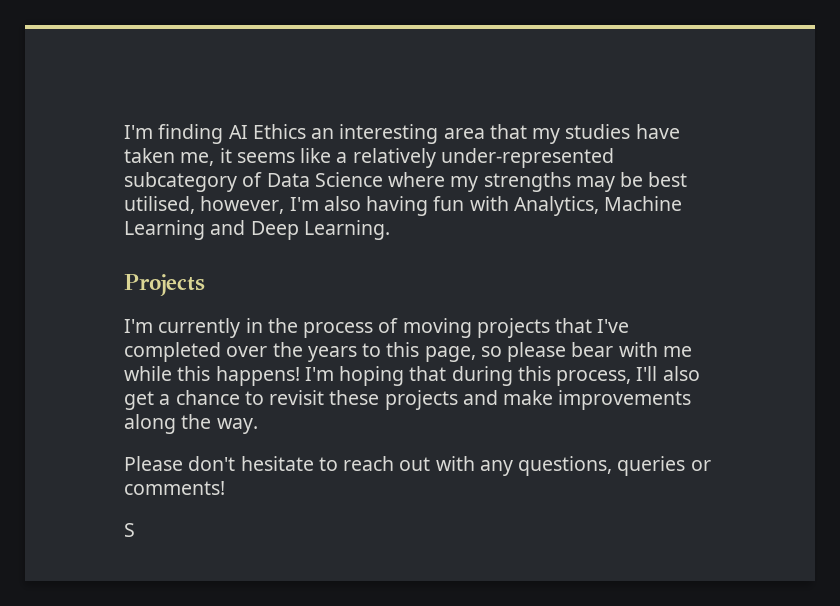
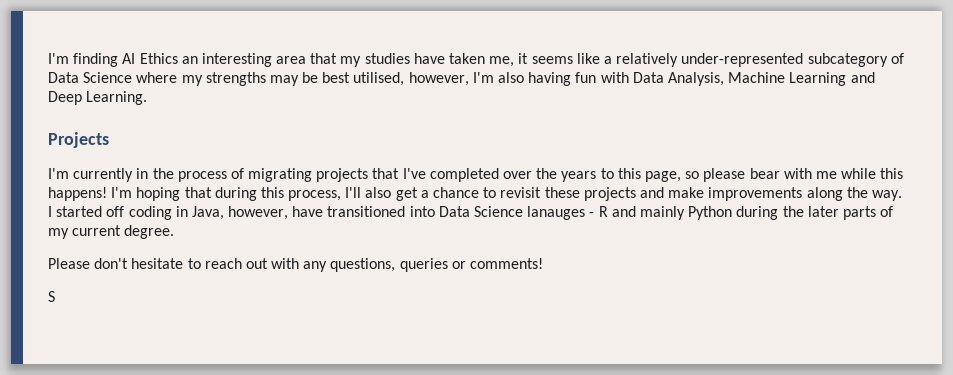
- I'm finding AI Ethics an interesting area that my studies have taken me, it seems like a relatively under-represented subcategory of Data Science where my strengths may be best utilised, however, I'm also having fun with Analytics, Machine Learning and Deep Learning.
+ I'm finding AI Ethics an interesting area that my studies have taken me, it seems like a relatively under-represented subcategory of Data Science where my strengths may be best utilised, however, I'm also having fun with Data Analysis, Machine Learning and Deep Learning.
- I'm currently in the process of moving projects that I've completed over the years to this page, so please bear with me while this happens!
+ I'm currently in the process of migrating projects that I've completed over the years to this page, so please bear with me while this happens!
+ I started off coding in Java, however, have transitioned into Data Science lanauges - R and mainly Python during the later parts of my current degree.

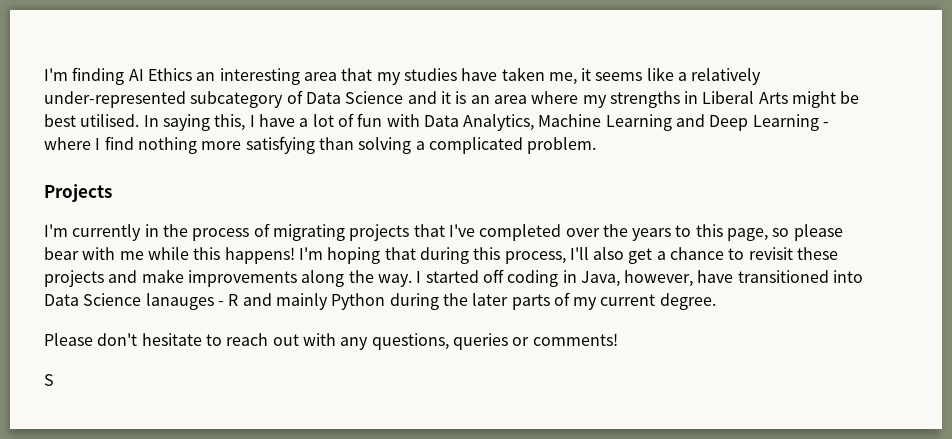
- I'm finding AI Ethics an interesting area that my studies have taken me, it seems like a relatively under-represented subcategory of Data Science where my strengths may be best utilised, however, I'm also having fun with Data Analysis, Machine Learning and Deep Learning.
+ I'm finding AI Ethics an interesting area that my studies have taken me, it seems like a relatively under-represented subcategory of Data Science and it is an area where my strengths in Liberal Arts might be best utilised. In saying this, I have a lot of fun with Data Analytics, Machine Learning and Deep Learning - where I find nothing more satisfying than solving a complicated problem.

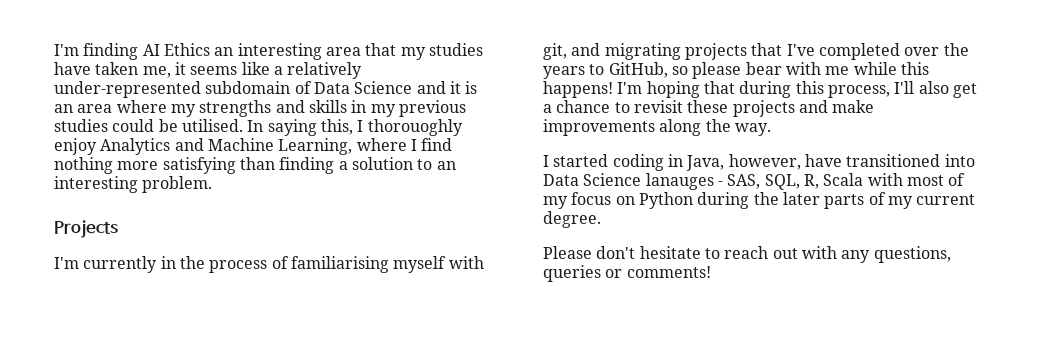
- I'm finding AI Ethics an interesting area that my studies have taken me, it seems like a relatively under-represented subcategory of Data Science and it is an area where my strengths in Liberal Arts might be best utilised.
+ I'm finding AI Ethics an interesting area that my studies have taken me, it seems like a relatively under-represented subdomain of Data Science and it is an area where my strengths and skills in my previous studies could be utilised.
- In saying this, I have a lot of fun with Data Analytics, Machine Learning and Deep Learning - where I find nothing more satisfying than solving a complicated problem.
+ In saying this, I thorouoghly enjoy Analytics and Machine Learning, where I find nothing more satisfying than finding a solution to an interesting problem.
- I'm currently in the process of migrating projects that I've completed over the years to this page, so please bear with me while this happens!
+ I'm currently in the process of familiarising myself with git, and migrating projects that I've completed over the years to GitHub, so please bear with me while this happens!
- I'm hoping that during this process, I'll also get a chance to revisit these projects and make improvements along the way. I started off coding in Java, however, have transitioned into Data Science lanauges - R and mainly Python during the later parts of my current degree.
+ I'm hoping that during this process, I'll also get a chance to revisit these projects and make improvements along the way.
+ I started coding in Java, however, have transitioned into Data Science lanauges - SAS, SQL, R, Scala with most of my focus on Python during the later parts of my current degree.
- S

